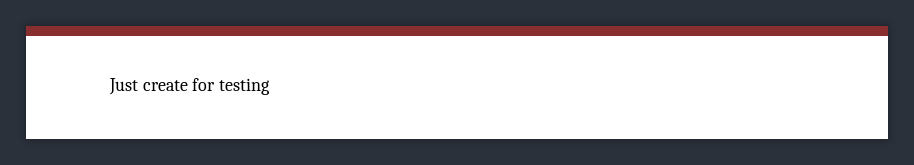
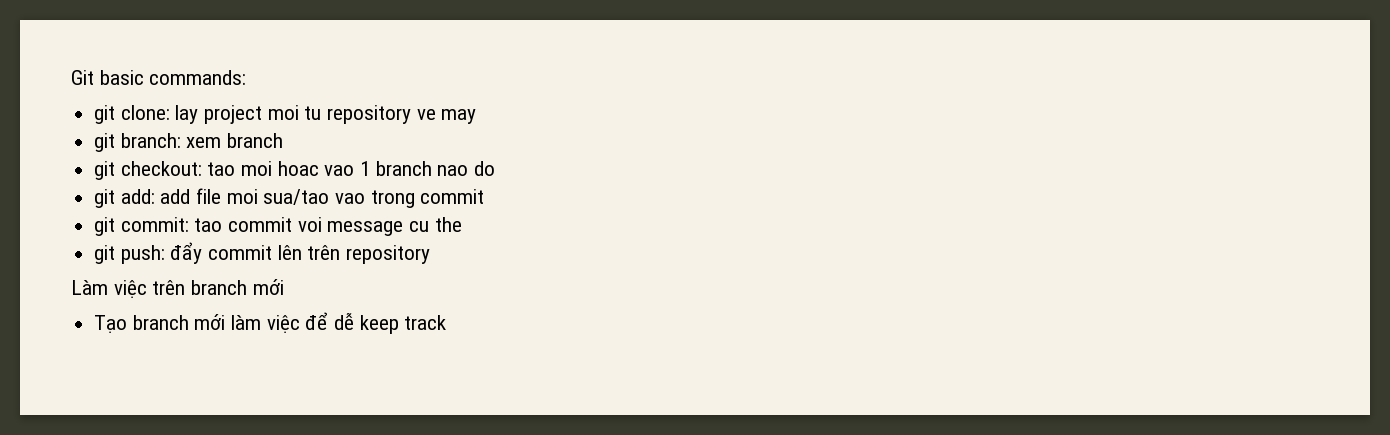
- Just create for testing
+ Git basic commands:
+ git clone: lay project moi tu repository ve may
+ git branch: xem branch
+ git checkout: tao moi hoac vao 1 branch nao do
+ git add: add file moi sua/tao vao trong commit
+ git commit: tao commit voi message cu the
+ git push: đẩy commit lên trên repository
+ Làm việc trên branch mới
+ Tạo branch mới làm việc để dễ keep track

